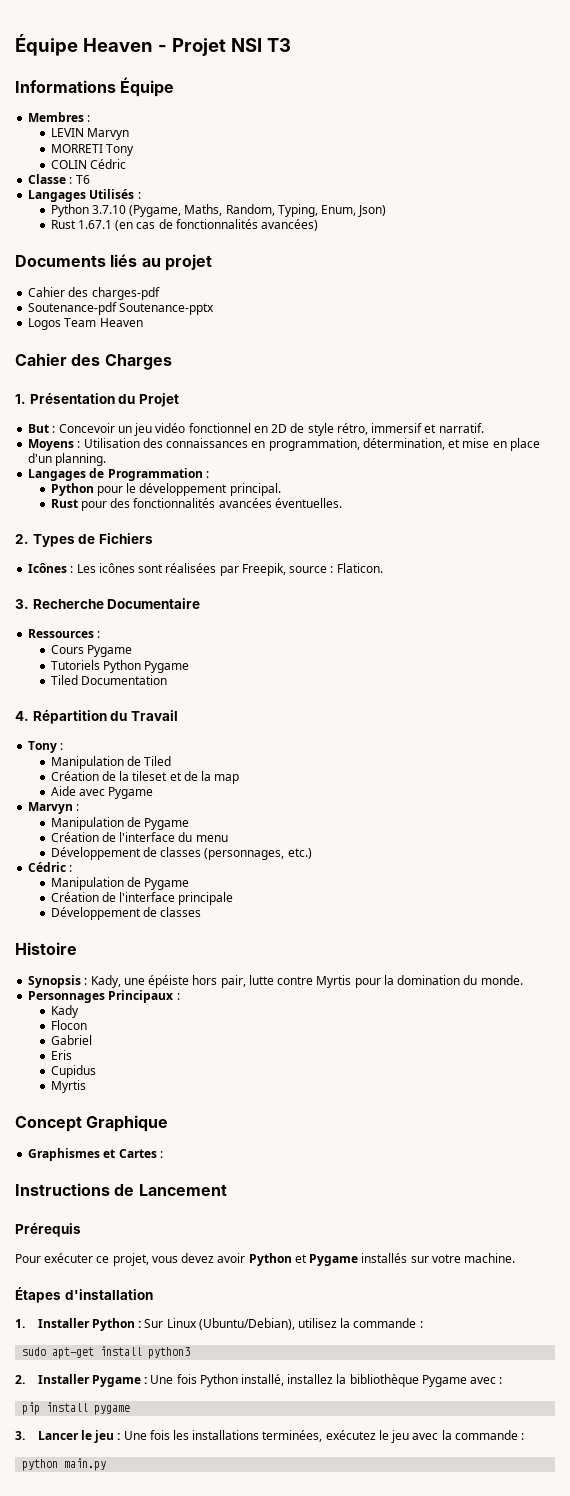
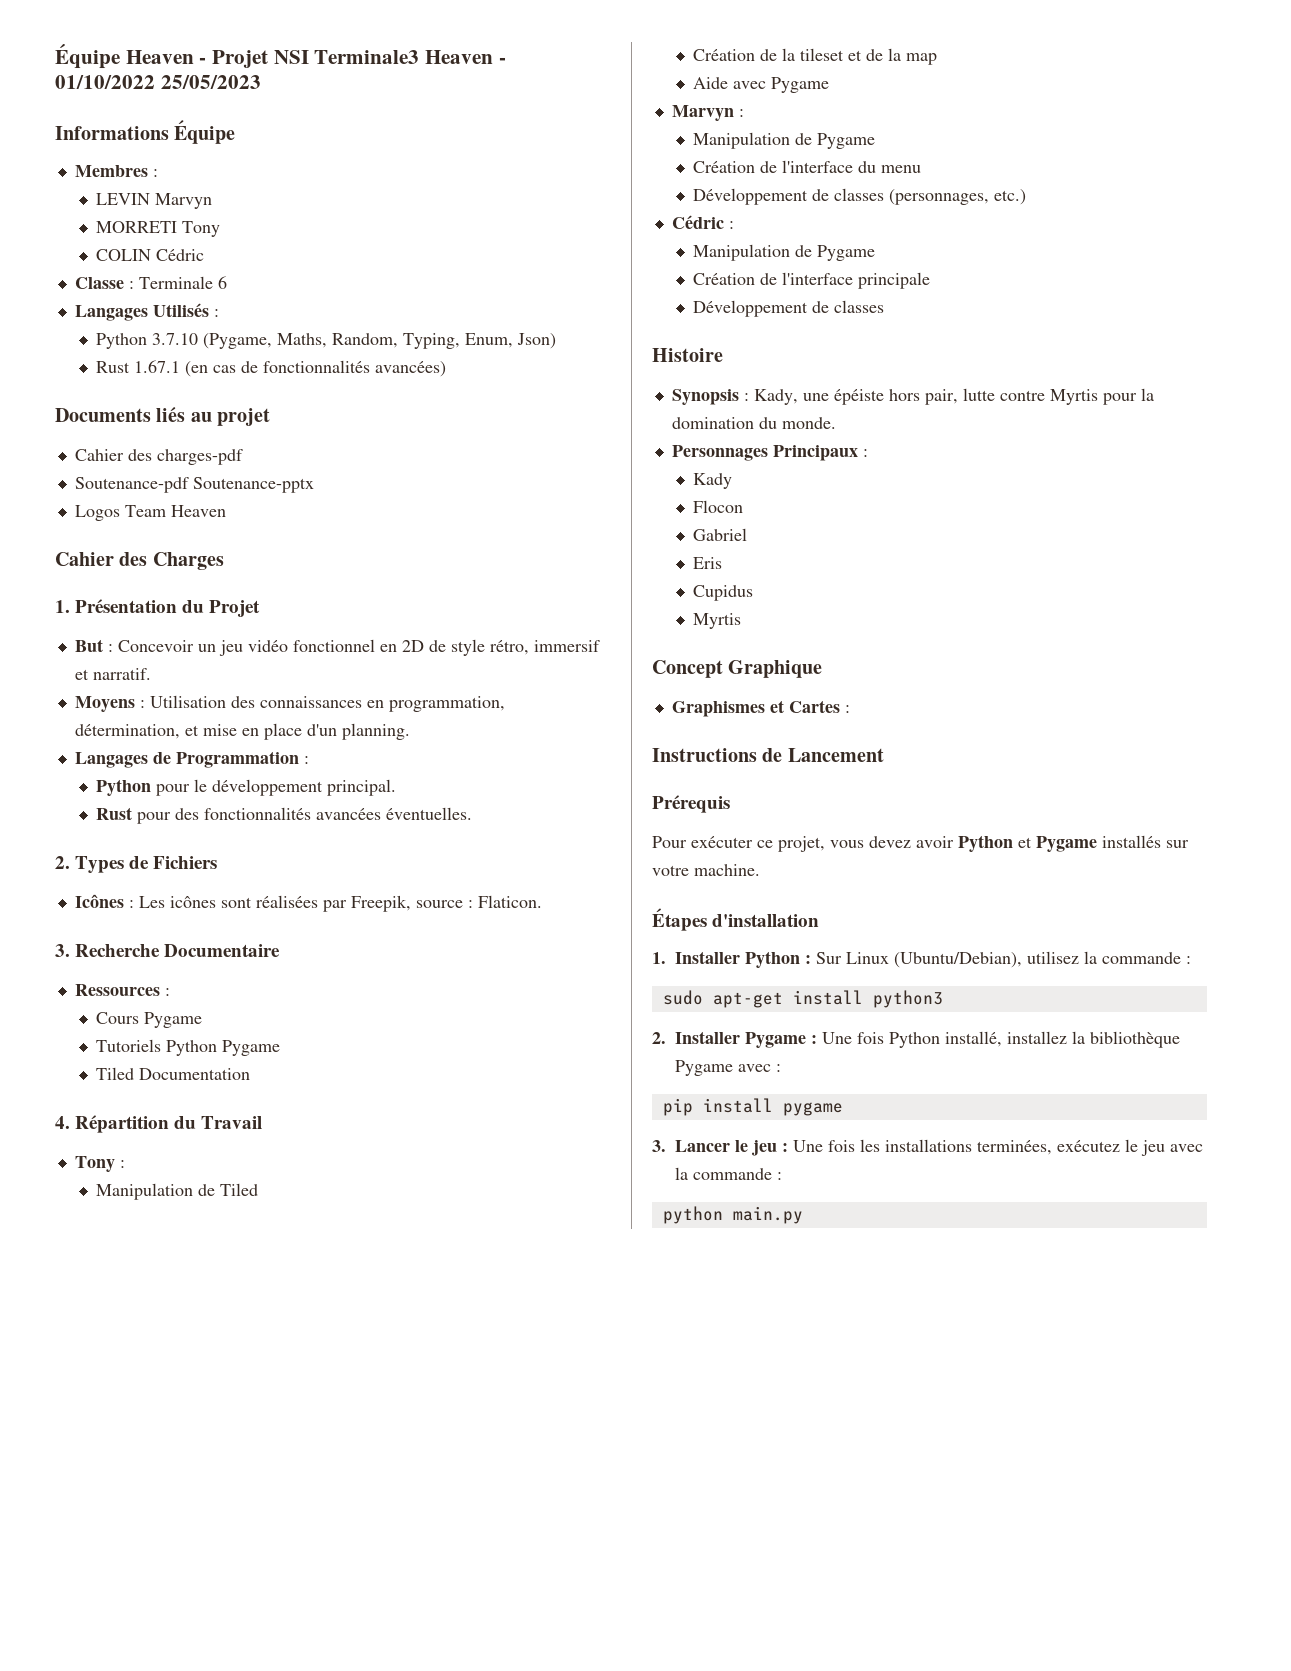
- Équipe Heaven - Projet NSI T3
+ Équipe Heaven - Projet NSI Terminale3 Heaven - 01/10/2022 25/05/2023
- Classe : T6
+ Classe : Terminale 6

